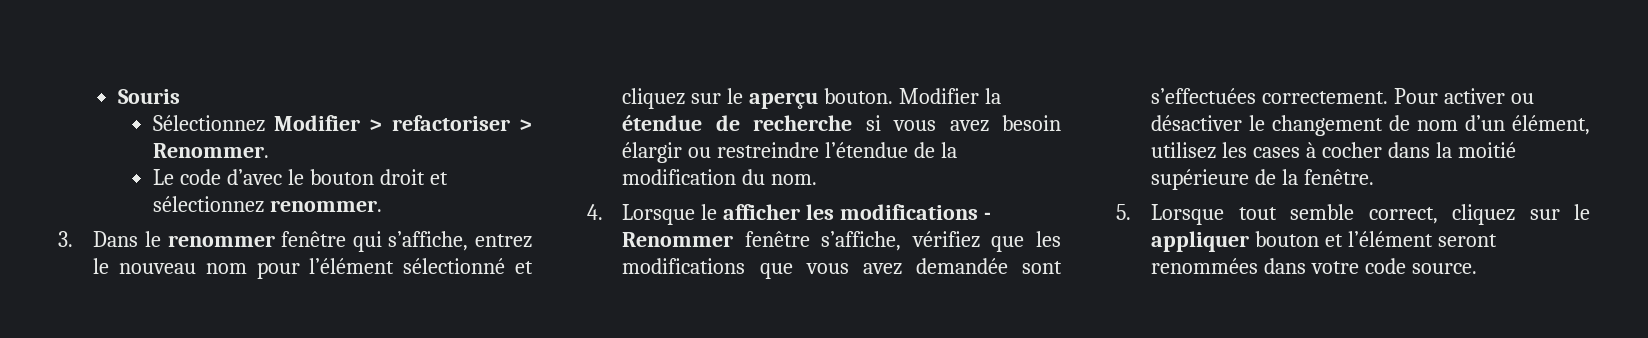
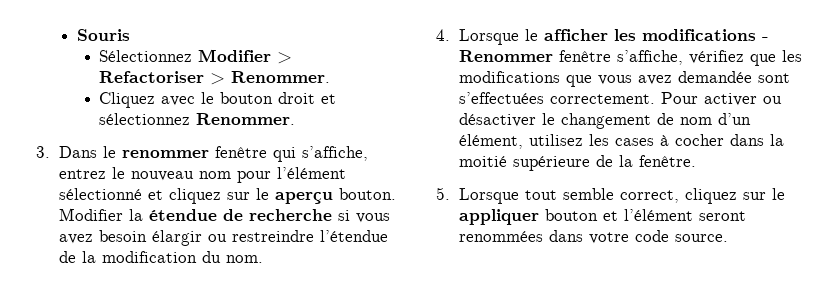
- Sélectionnez Modifier > refactoriser > Renommer.
+ Sélectionnez Modifier > Refactoriser > Renommer.
- Le code d’avec le bouton droit et sélectionnez renommer.
+ Cliquez avec le bouton droit et sélectionnez Renommer.

